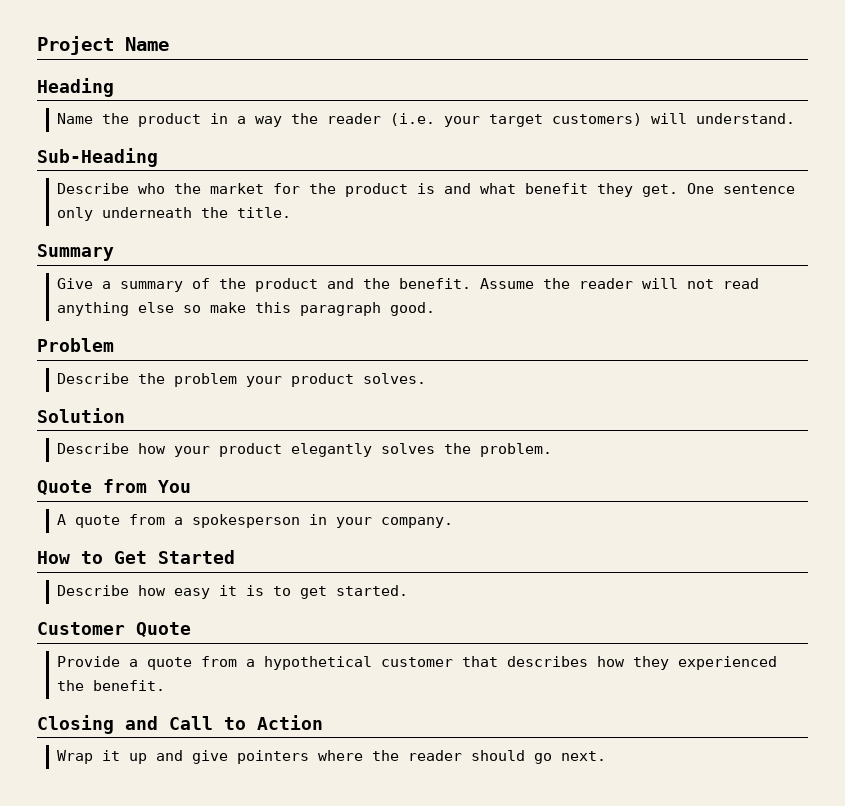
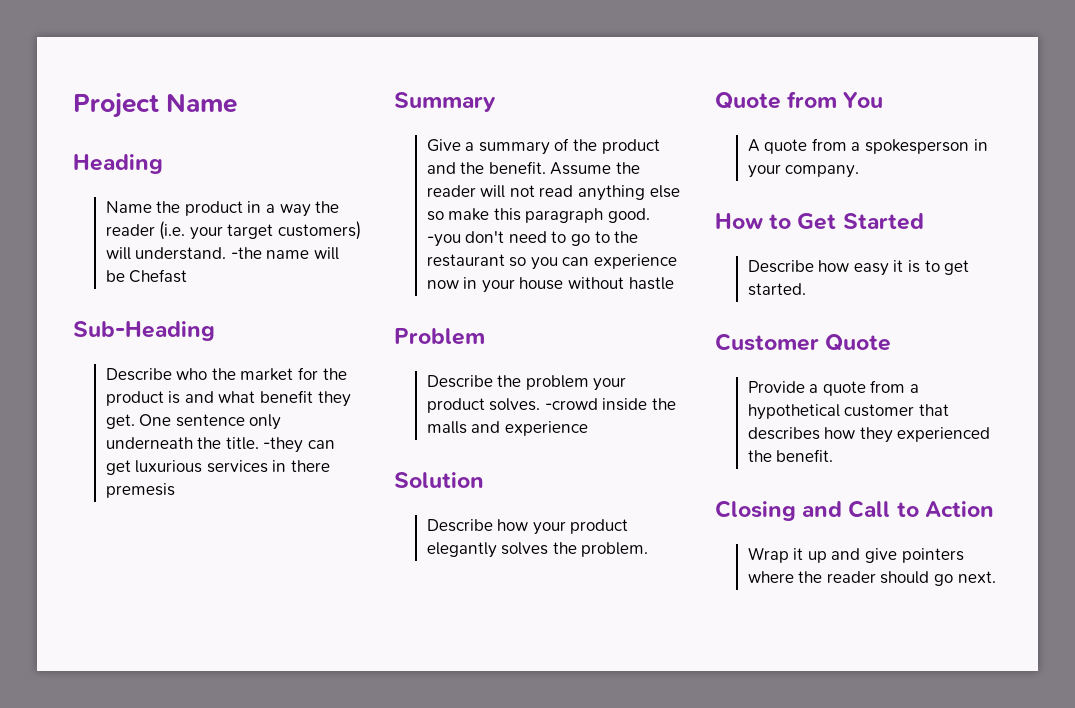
+ -the name will be Chefast
+ -they can get luxurious services in there premesis
+ -you don't need to go to the restaurant so you can experience now in your house without hastle
+ -crowd inside the malls and experience

